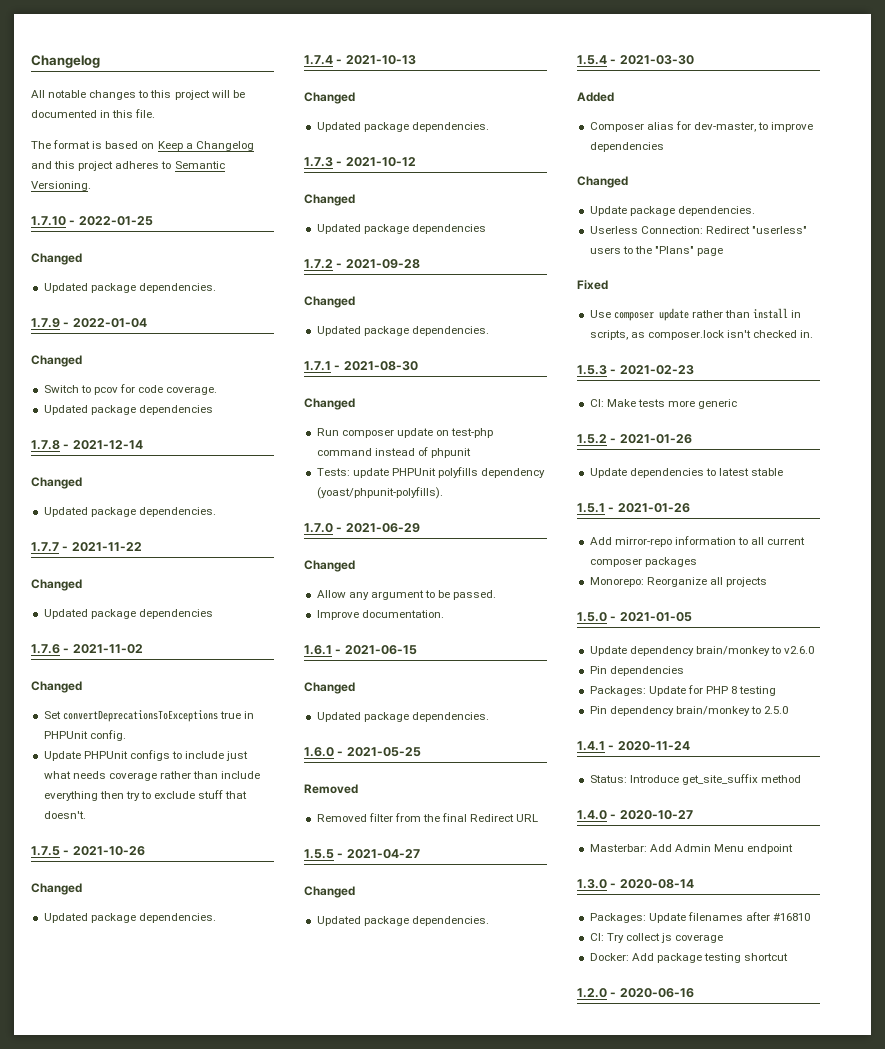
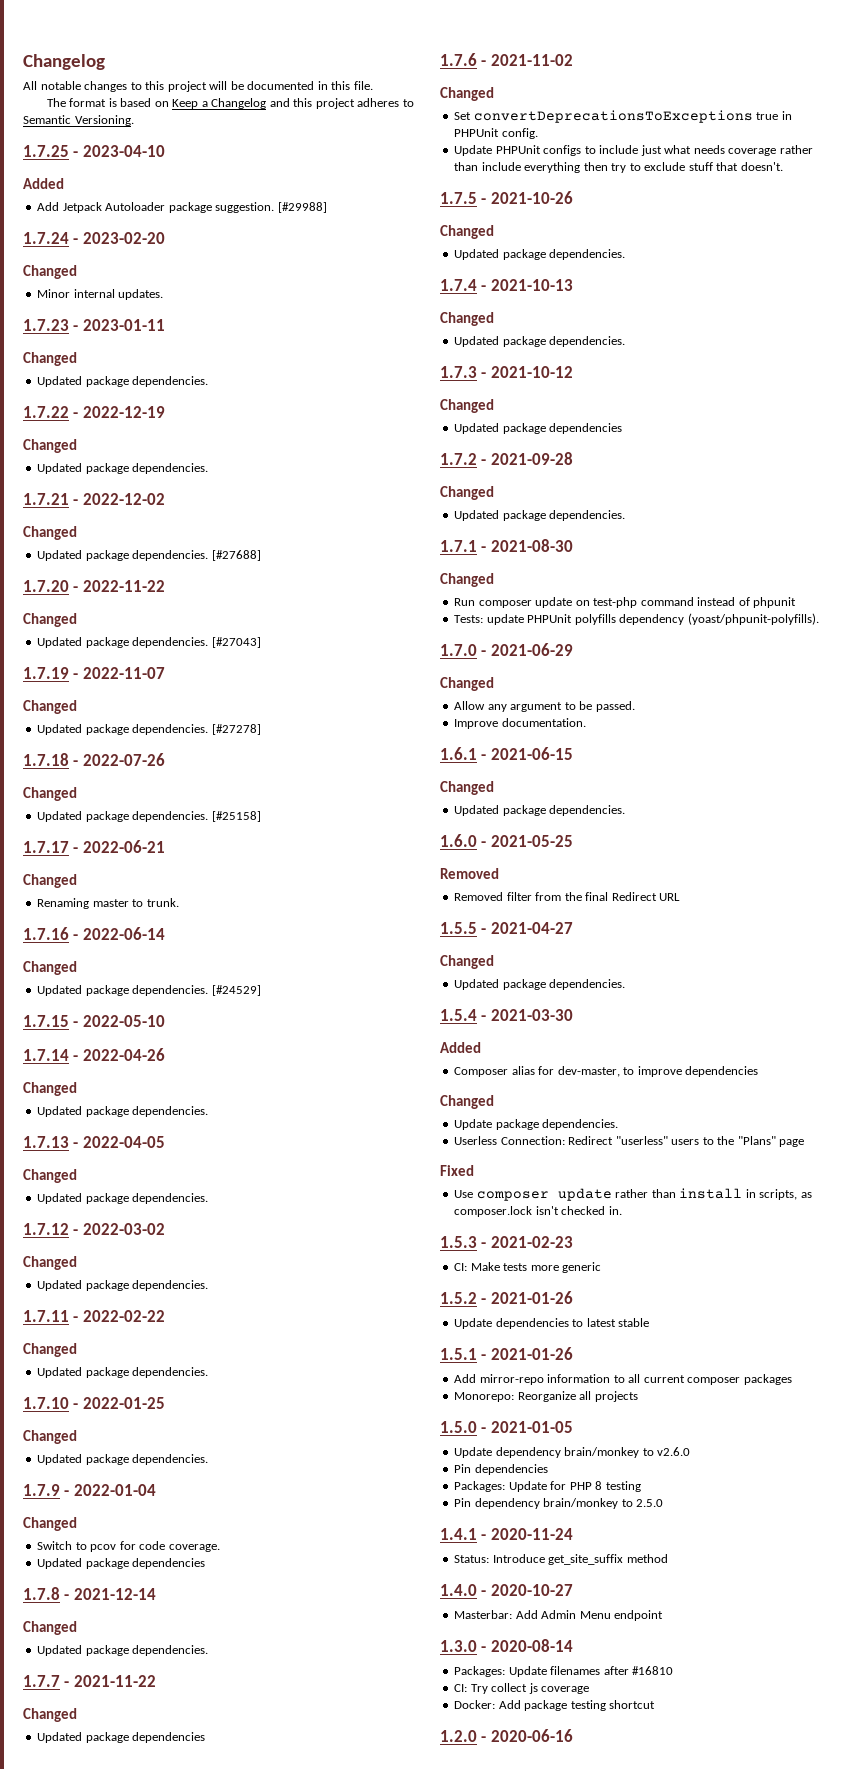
+ 1.7.25 - 2023-04-10
+ Added
+ Add Jetpack Autoloader package suggestion. [#29988]
+ 1.7.24 - 2023-02-20
+ Changed
+ Minor internal updates.
+ 1.7.23 - 2023-01-11
+ Changed
+ Updated package dependencies.
+ 1.7.22 - 2022-12-19
+ Changed
+ Updated package dependencies.
+ 1.7.21 - 2022-12-02
+ Changed
+ Updated package dependencies. [#27688]
+ 1.7.20 - 2022-11-22
+ Changed
+ Updated package dependencies. [#27043]
+ 1.7.19 - 2022-11-07
+ Changed
+ Updated package dependencies. [#27278]
+ 1.7.18 - 2022-07-26
+ Changed
+ Updated package dependencies. [#25158]
+ 1.7.17 - 2022-06-21
+ Changed
+ Renaming master to trunk.
+ 1.7.16 - 2022-06-14
+ Changed
+ Updated package dependencies. [#24529]
+ 1.7.15 - 2022-05-10
+ 1.7.14 - 2022-04-26
+ Changed
+ Updated package dependencies.
+ 1.7.13 - 2022-04-05
+ Changed
+ Updated package dependencies.
+ 1.7.12 - 2022-03-02
+ Changed
+ Updated package dependencies.
+ 1.7.11 - 2022-02-22
+ Changed
+ Updated package dependencies.

